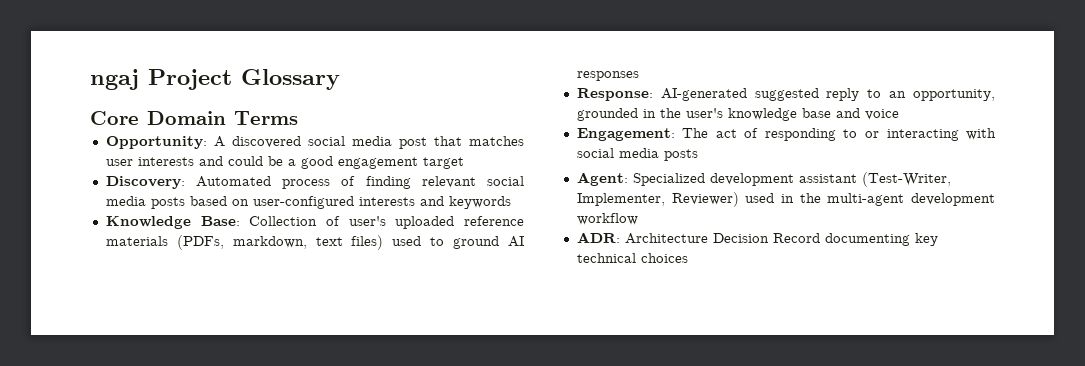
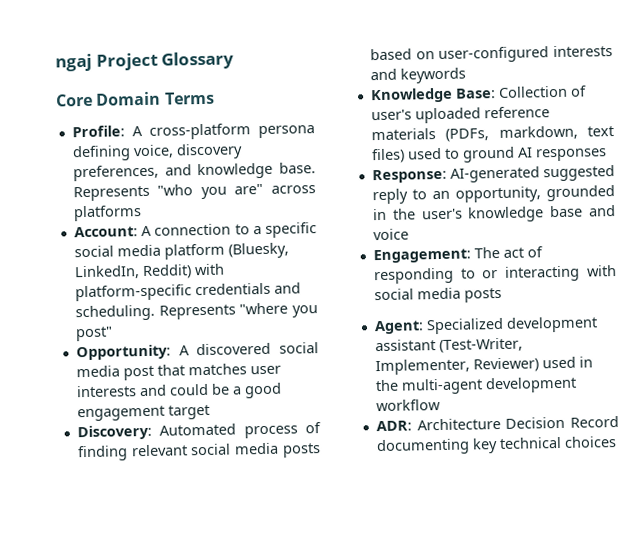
+ Profile: A cross-platform persona defining voice, discovery preferences, and knowledge base. Represents "who you are" across platforms
+ Account: A connection to a specific social media platform (Bluesky, LinkedIn, Reddit) with platform-specific credentials and scheduling. Represents "where you post"

